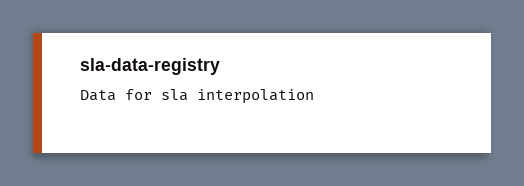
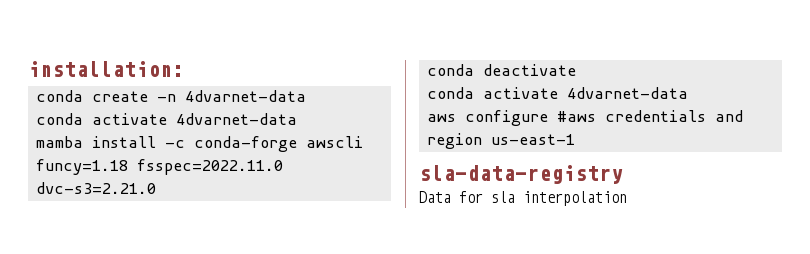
+ installation:
+ conda create -n 4dvarnet-data
+ conda activate 4dvarnet-data
+ mamba install -c conda-forge awscli funcy=1.18 fsspec=2022.11.0 dvc-s3=2.21.0
+ conda deactivate
+ conda activate 4dvarnet-data
+ aws configure #aws credentials and region us-east-1

